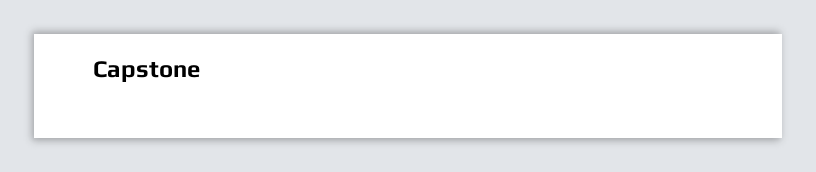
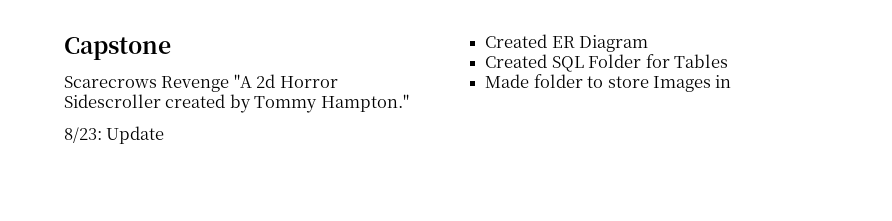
+ Scarecrows Revenge "A 2d Horror Sidescroller created by Tommy Hampton."
+ 8/23: Update
+ Created ER Diagram
+ Created SQL Folder for Tables
+ Made folder to store Images in

